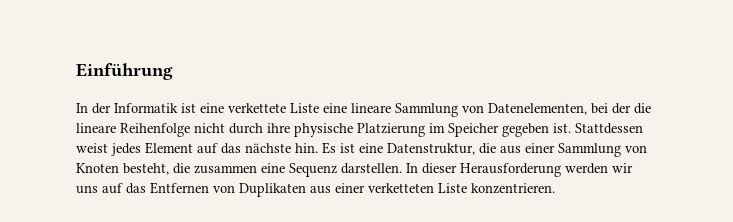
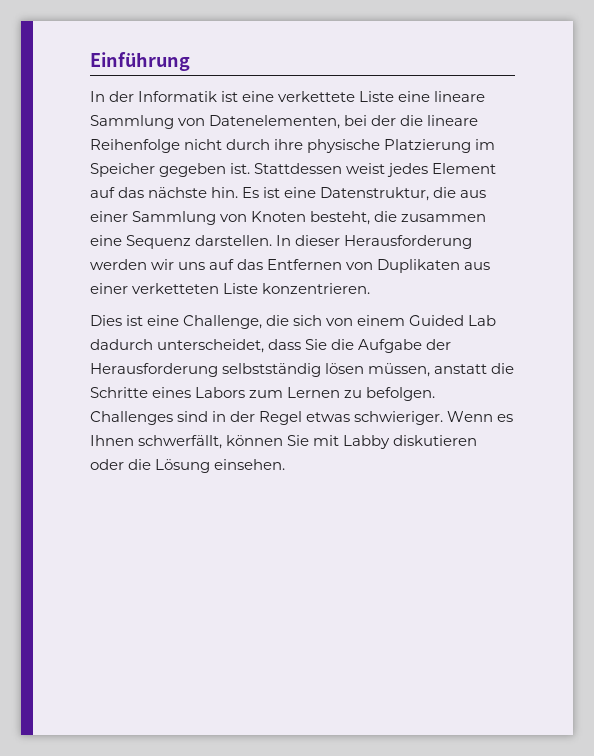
+ Dies ist eine Challenge, die sich von einem Guided Lab dadurch unterscheidet, dass Sie die Aufgabe der Herausforderung selbstständig lösen müssen, anstatt die Schritte eines Labors zum Lernen zu befolgen. Challenges sind in der Regel etwas schwieriger. Wenn es Ihnen schwerfällt, können Sie mit Labby diskutieren oder die Lösung einsehen.

